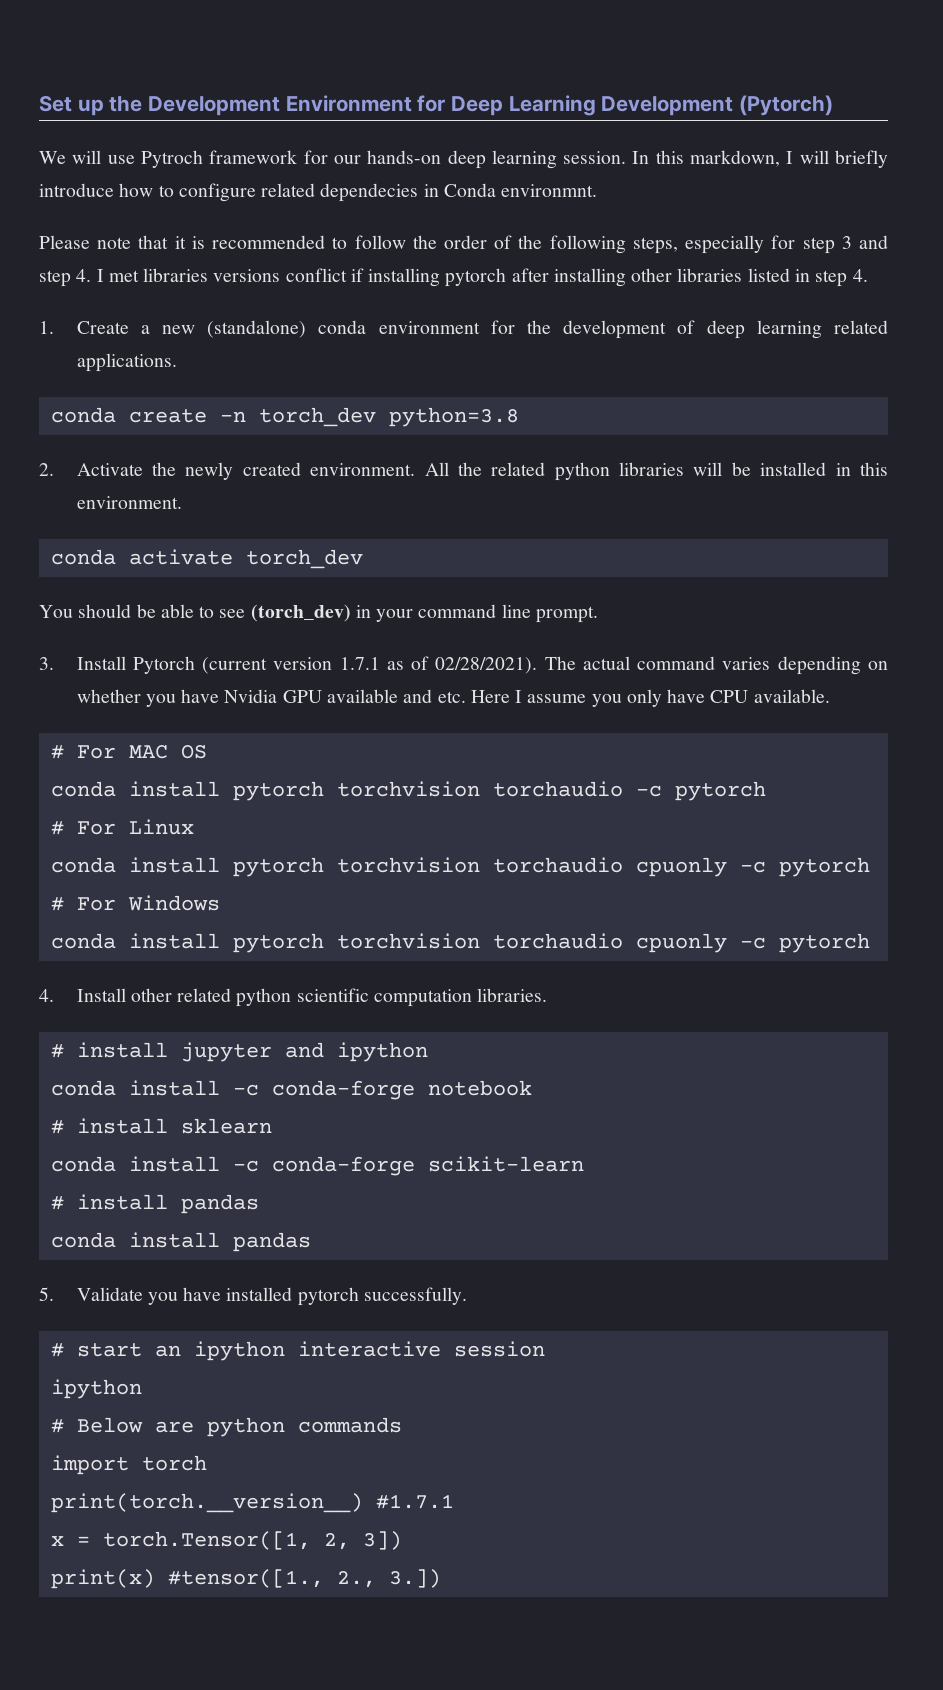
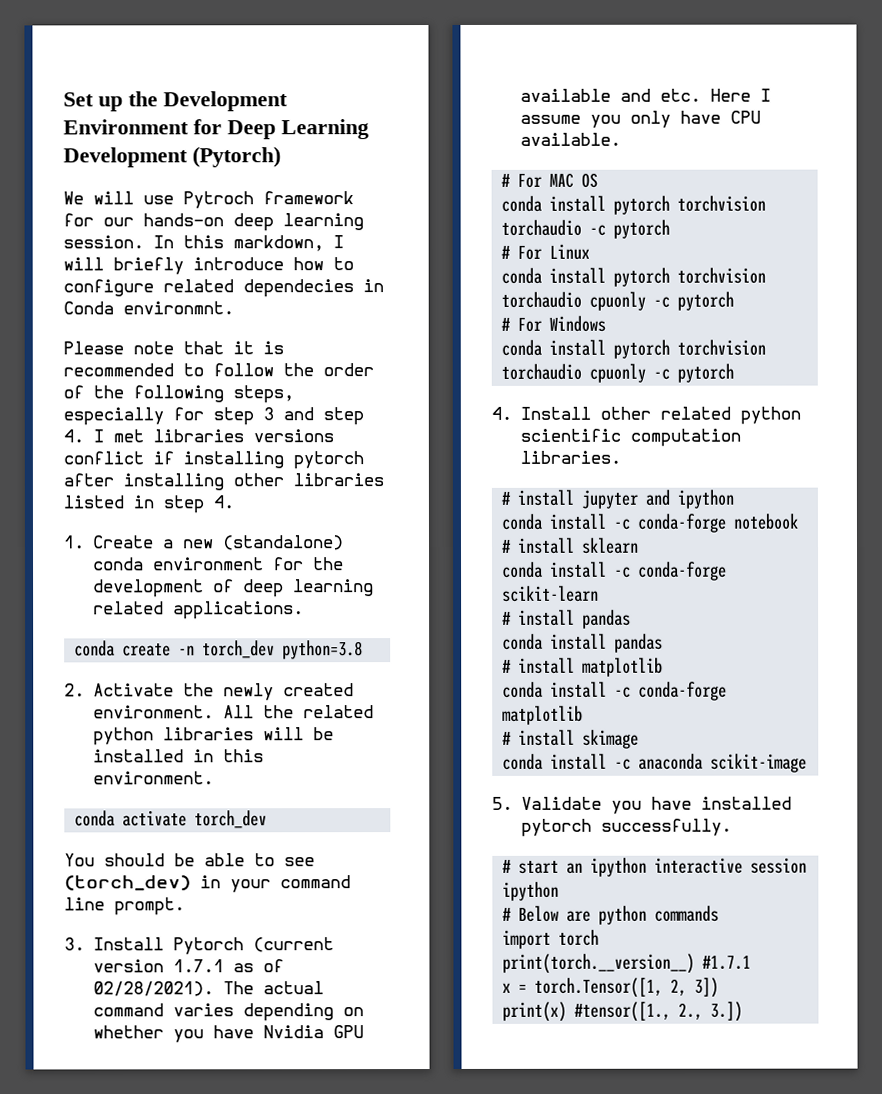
+ # install matplotlib
+ conda install -c conda-forge matplotlib
+ # install skimage
+ conda install -c anaconda scikit-image

